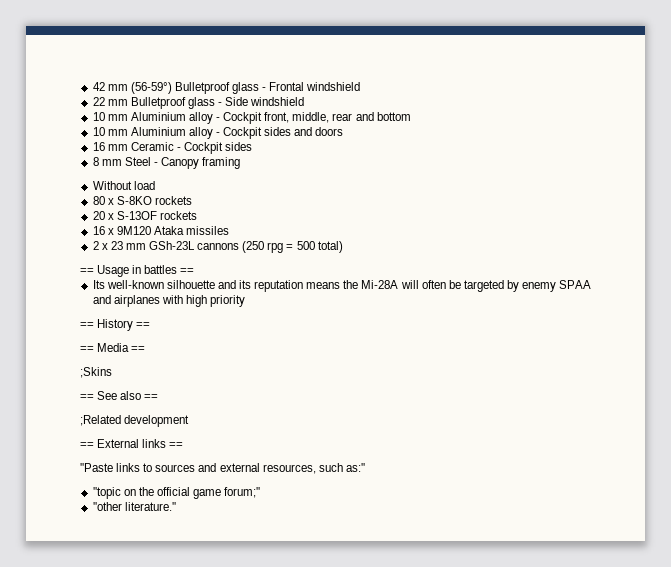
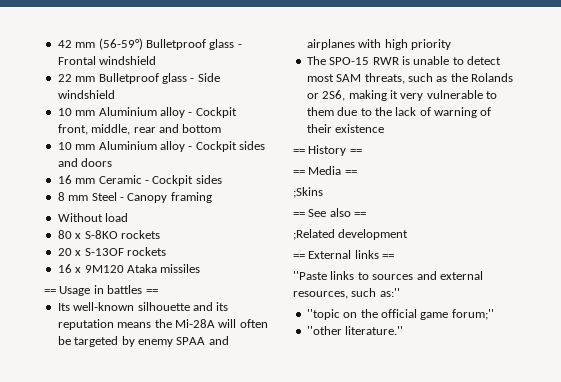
- 2 x 23 mm GSh-23L cannons (250 rpg = 500 total)
+ The SPO-15 RWR is unable to detect most SAM threats, such as the Rolands or 2S6, making it very vulnerable to them due to the lack of warning of their existence

